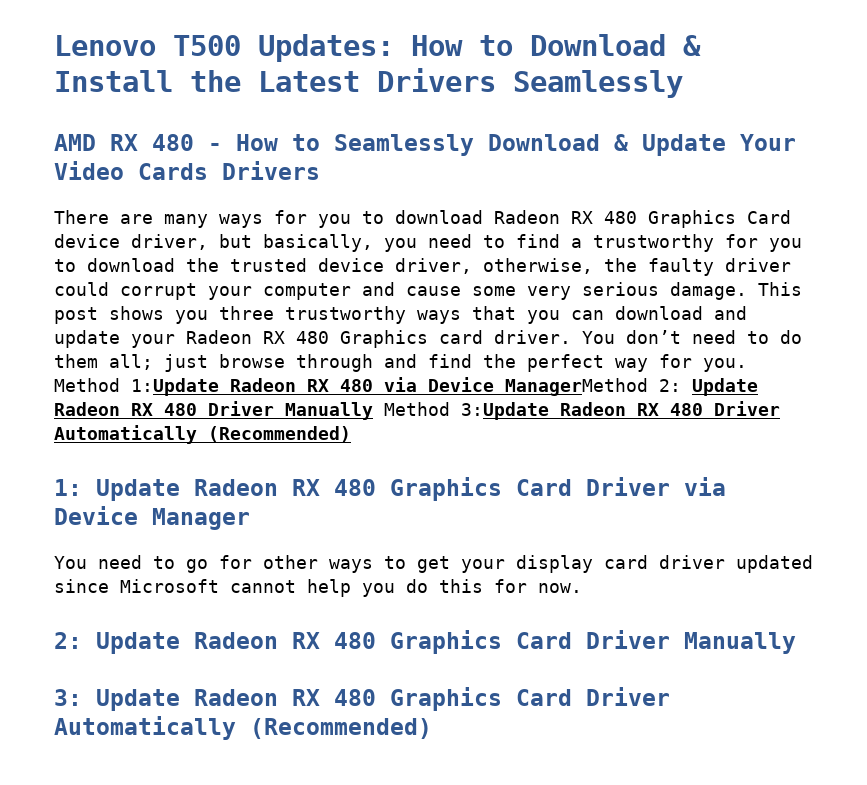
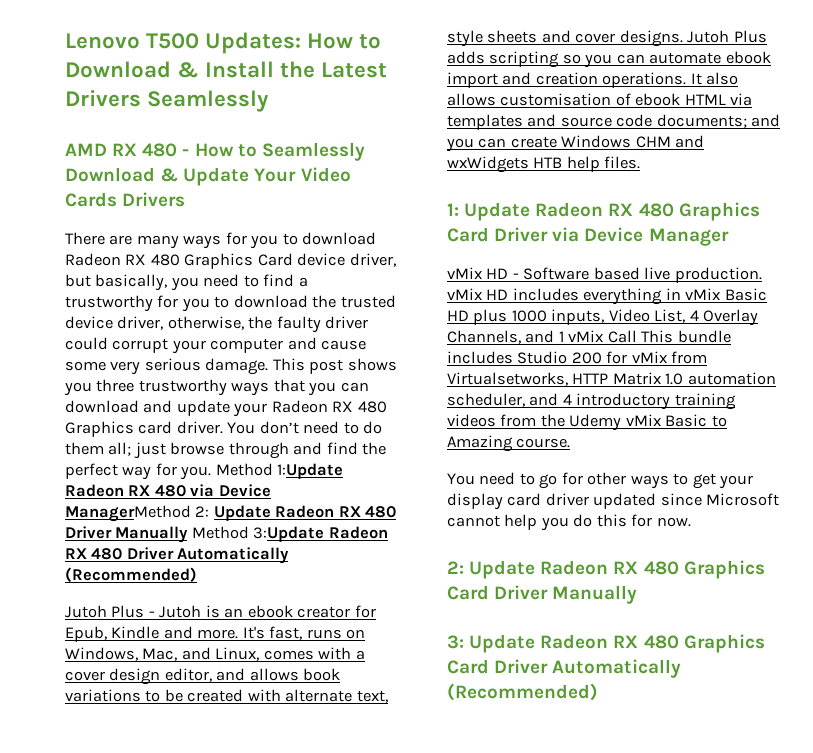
+ Jutoh Plus - Jutoh is an ebook creator for Epub, Kindle and more. It's fast, runs on Windows, Mac, and Linux, comes with a cover design editor, and allows book variations to be created with alternate text, style sheets and cover designs. Jutoh Plus adds scripting so you can automate ebook import and creation operations. It also allows customisation of ebook HTML via templates and source code documents; and you can create Windows CHM and wxWidgets HTB help files.
+ vMix HD - Software based live production. vMix HD includes everything in vMix Basic HD plus 1000 inputs, Video List, 4 Overlay Channels, and 1 vMix Call This bundle includes Studio 200 for vMix from Virtualsetworks, HTTP Matrix 1.0 automation scheduler, and 4 introductory training videos from the Udemy vMix Basic to Amazing course.

